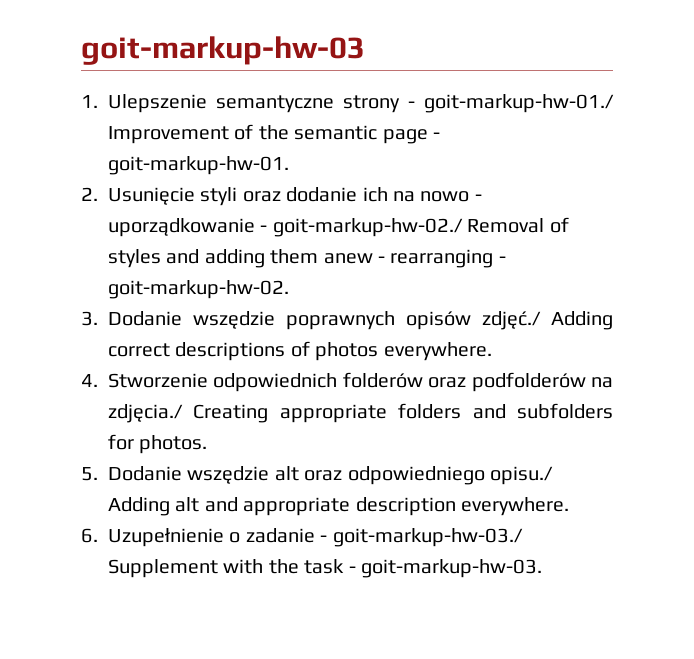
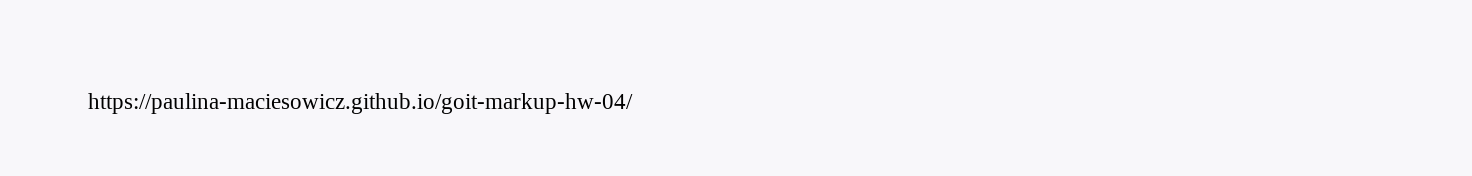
- goit-markup-hw-03
- 1. Ulepszenie semantyczne strony - goit-markup-hw-01./ Improvement of the semantic page - goit-markup-hw-01.
- 2. Usunięcie styli oraz dodanie ich na nowo - uporządkowanie - goit-markup-hw-02./ Removal of styles and adding them anew - rearranging - goit-markup-hw-02.
- 3. Dodanie wszędzie poprawnych opisów zdjęć./ Adding correct descriptions of photos everywhere.
- 4. Stworzenie odpowiednich folderów oraz podfolderów na zdjęcia./ Creating appropriate folders and subfolders for photos.
- 5. Dodanie wszędzie alt oraz odpowiedniego opisu./ Adding alt and appropriate description everywhere.
- 6. Uzupełnienie o zadanie - goit-markup-hw-03./ Supplement with the task - goit-markup-hw-03.
+ https://paulina-maciesowicz.github.io/goit-markup-hw-04/

